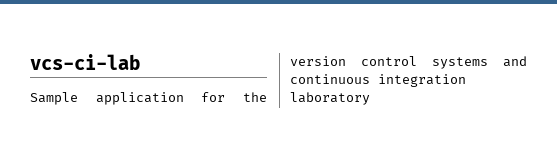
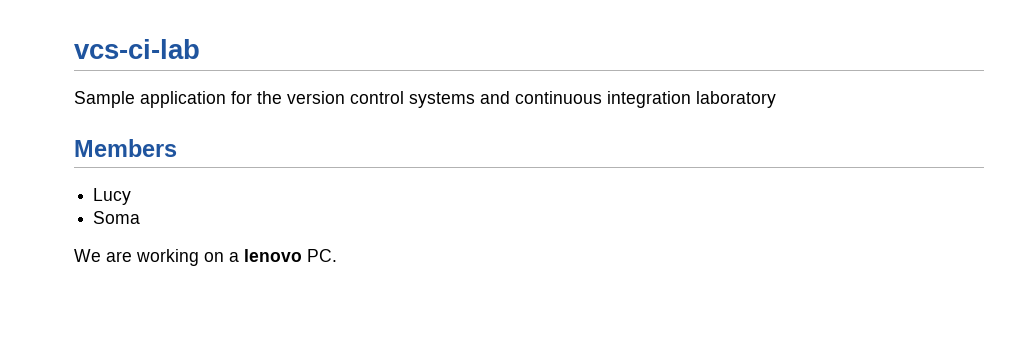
+ Members
+ Lucy
+ Soma
+ We are working on a lenovo PC.

